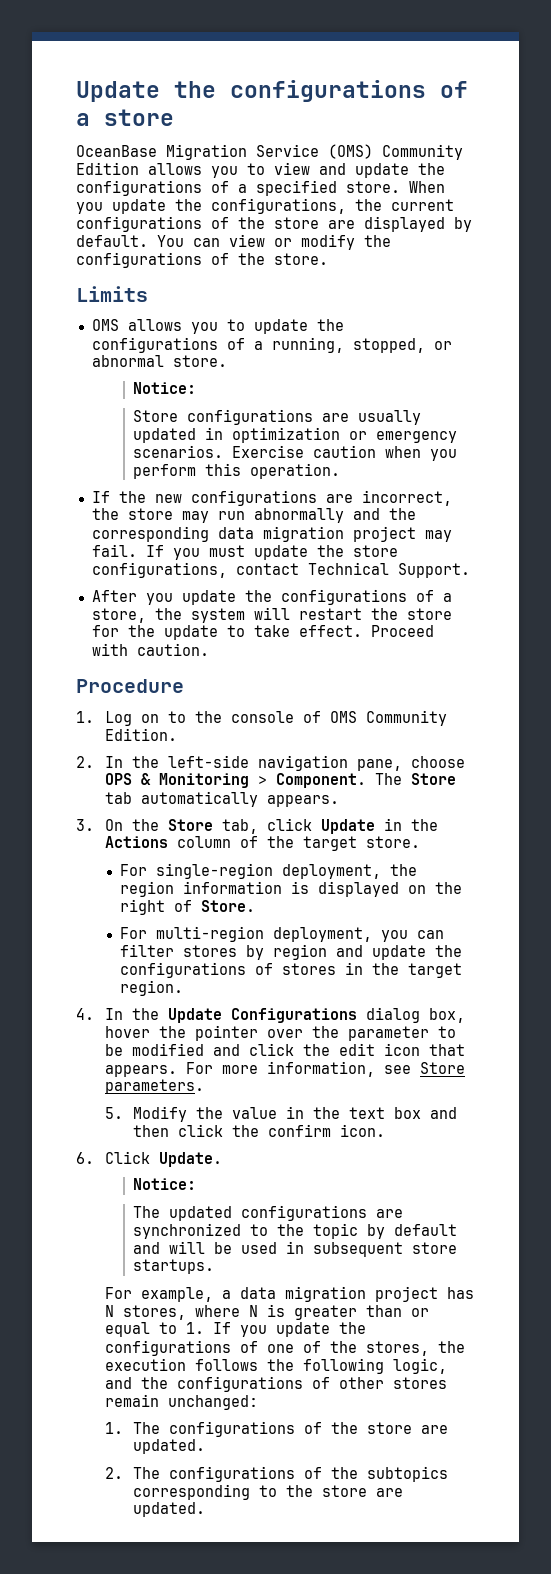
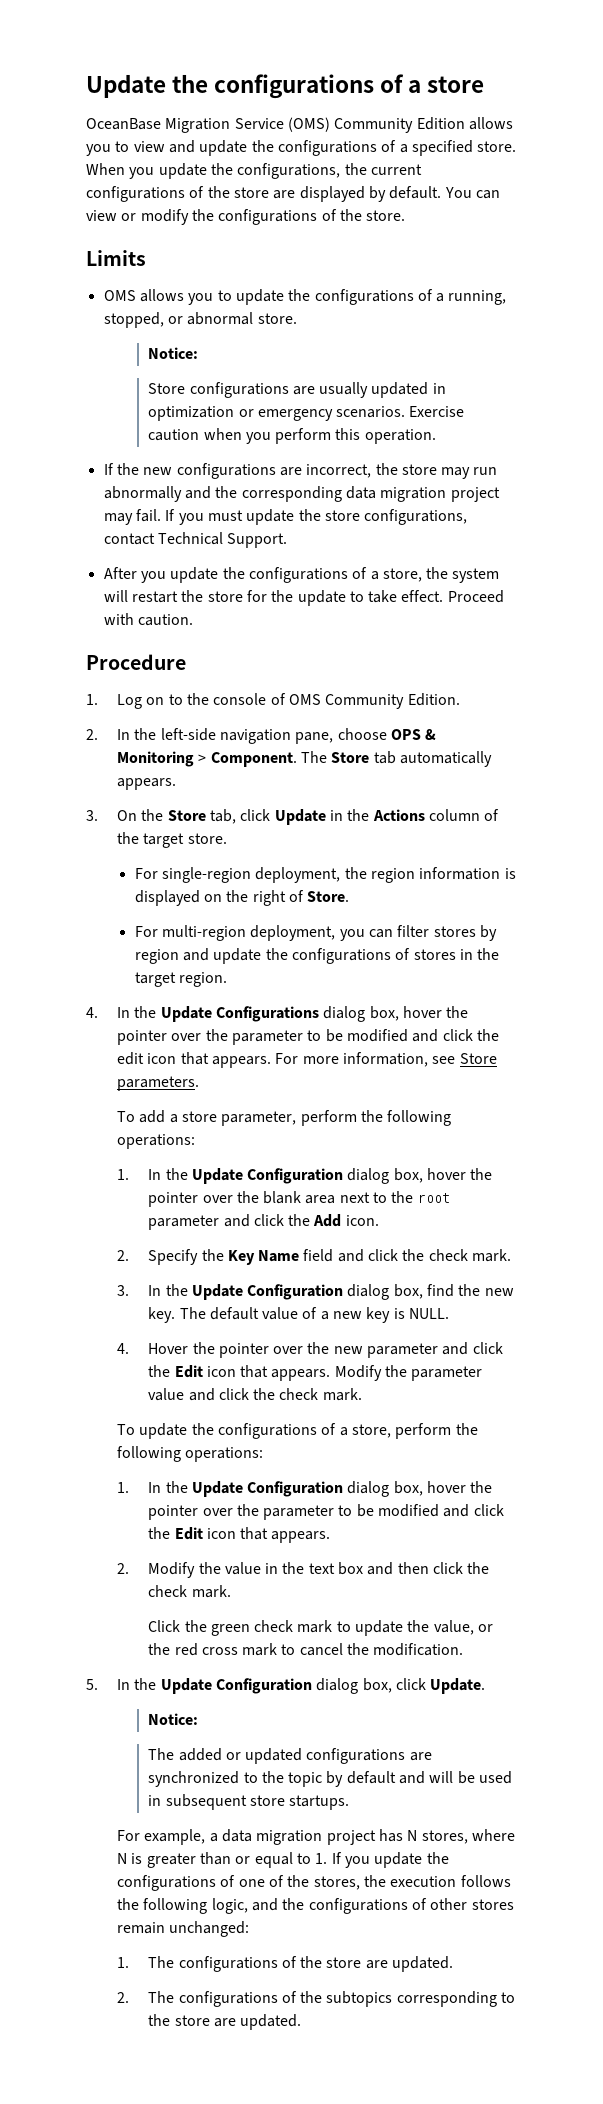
- 5. Modify the value in the text box and then click the confirm icon.
- 6. Click Update.
+ To add a store parameter, perform the following operations:
+ 1. In the Update Configuration dialog box, hover the pointer over the blank area next to the root parameter and click the Add icon.
+ 2. Specify the Key Name field and click the check mark.
+ 3. In the Update Configuration dialog box, find the new key. The default value of a new key is NULL.
+ 4. Hover the pointer over the new parameter and click the Edit icon that appears. Modify the parameter value and click the check mark.
+ To update the configurations of a store, perform the following operations:
+ 1. In the Update Configuration dialog box, hover the pointer over the parameter to be modified and click the Edit icon that appears.
+ 2. Modify the value in the text box and then click the check mark.
+ Click the green check mark to update the value, or the red cross mark to cancel the modification.
+ 5. In the Update Configuration dialog box, click Update.
- The updated configurations are synchronized to the topic by default and will be used in subsequent store startups.
+ The added or updated configurations are synchronized to the topic by default and will be used in subsequent store startups.

